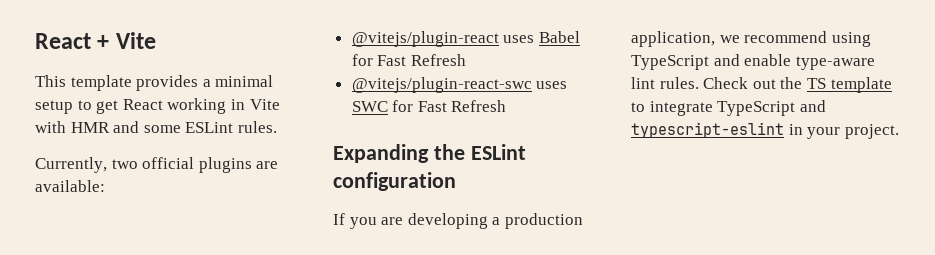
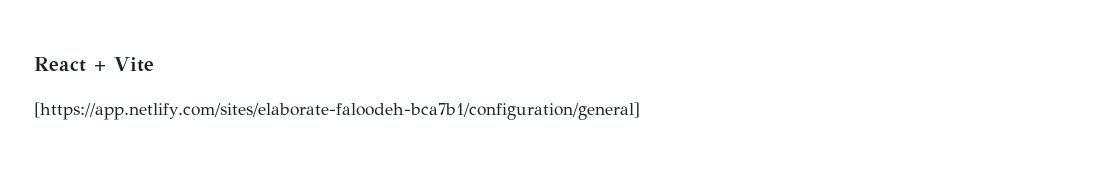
- This template provides a minimal setup to get React working in Vite with HMR and some ESLint rules.
- Currently, two official plugins are available:
- @vitejs/plugin-react uses Babel for Fast Refresh
- @vitejs/plugin-react-swc uses SWC for Fast Refresh
- Expanding the ESLint configuration
- If you are developing a production application, we recommend using TypeScript and enable type-aware lint rules. Check out the TS template to integrate TypeScript and typescript-eslint in your project.
+ [https://app.netlify.com/sites/elaborate-faloodeh-bca7b1/configuration/general]

